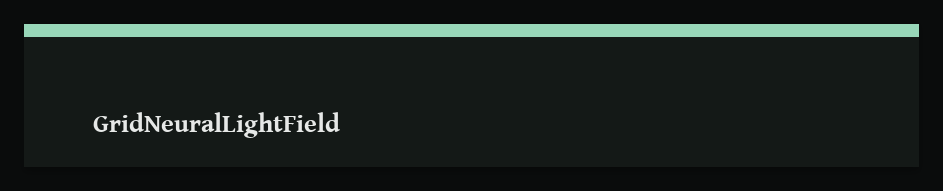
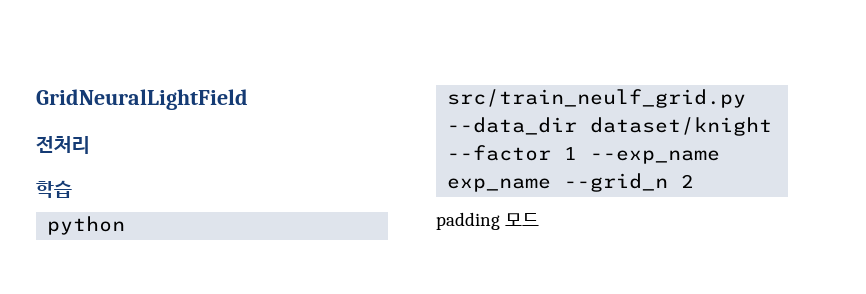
+ 전처리
+ 학습
+ python src/train_neulf_grid.py --data_dir dataset/knight --factor 1 --exp_name exp_name --grid_n 2
+ padding 모드

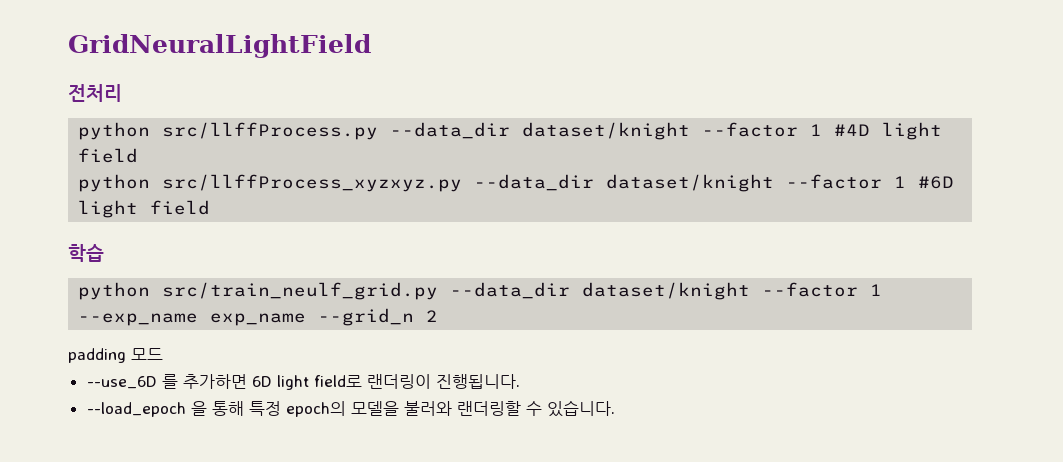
+ python src/llffProcess.py --data_dir dataset/knight --factor 1 #4D light field
+ python src/llffProcess_xyzxyz.py --data_dir dataset/knight --factor 1 #6D light field
+ --use_6D 를 추가하면 6D light field로 랜더링이 진행됩니다.
+ --load_epoch 을 통해 특정 epoch의 모델을 불러와 랜더링할 수 있습니다.

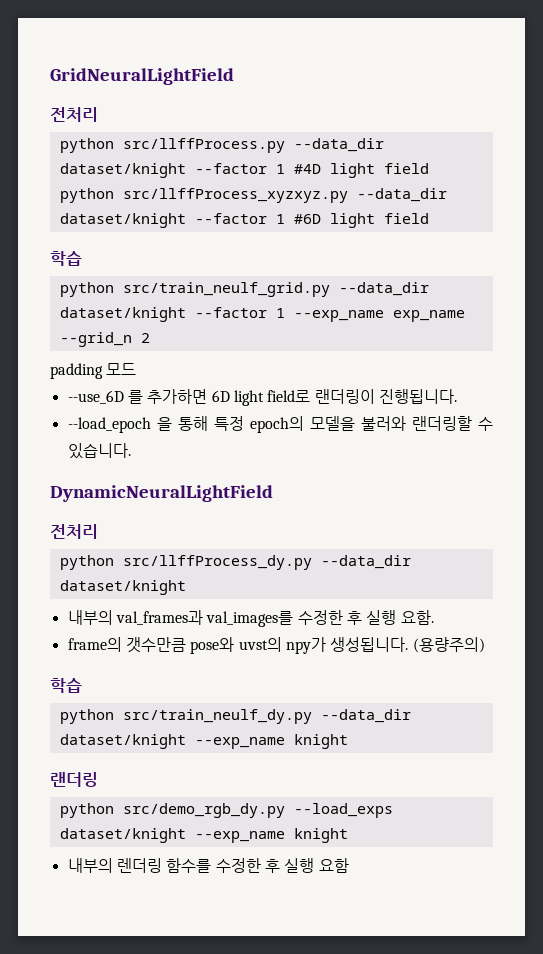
+ DynamicNeuralLightField
+ 전처리
+ python src/llffProcess_dy.py --data_dir dataset/knight
+ 내부의 val_frames과 val_images를 수정한 후 실행 요함.
+ frame의 갯수만큼 pose와 uvst의 npy가 생성됩니다. (용량주의)
+ 학습
+ python src/train_neulf_dy.py --data_dir dataset/knight --exp_name knight
+ 랜더링
+ python src/demo_rgb_dy.py --load_exps dataset/knight --exp_name knight
+ 내부의 렌더링 함수를 수정한 후 실행 요함

